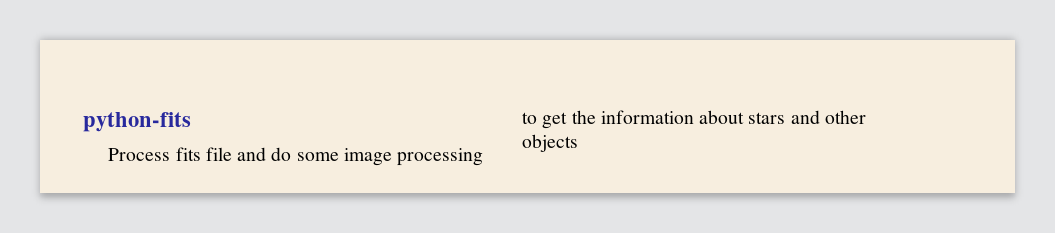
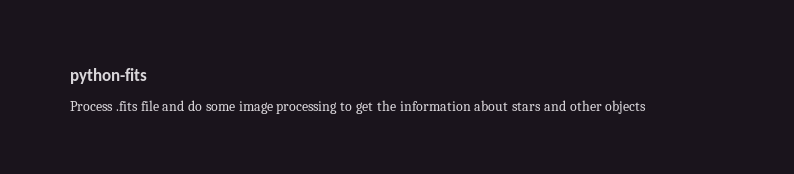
- Process fits file and do some image processing to get the information about stars and other objects
+ Process .fits file and do some image processing to get the information about stars and other objects

